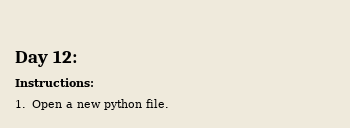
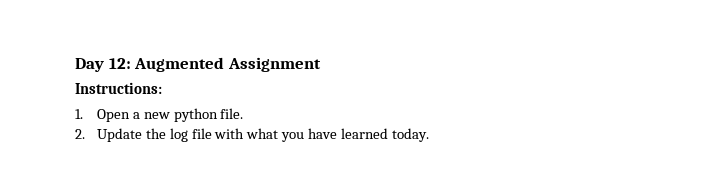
- Day 12:
+ Day 12: Augmented Assignment
+ 2. Update the log file with what you have learned today.

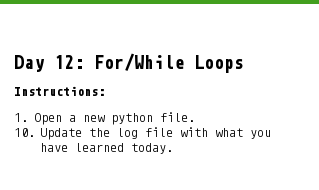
- Day 12: Augmented Assignment
+ Day 12: For/While Loops
- 2. Update the log file with what you have learned today.
+ 10. Update the log file with what you have learned today.

